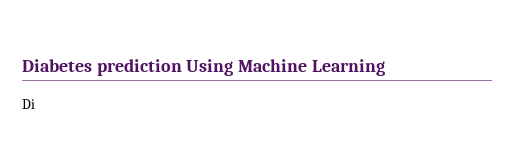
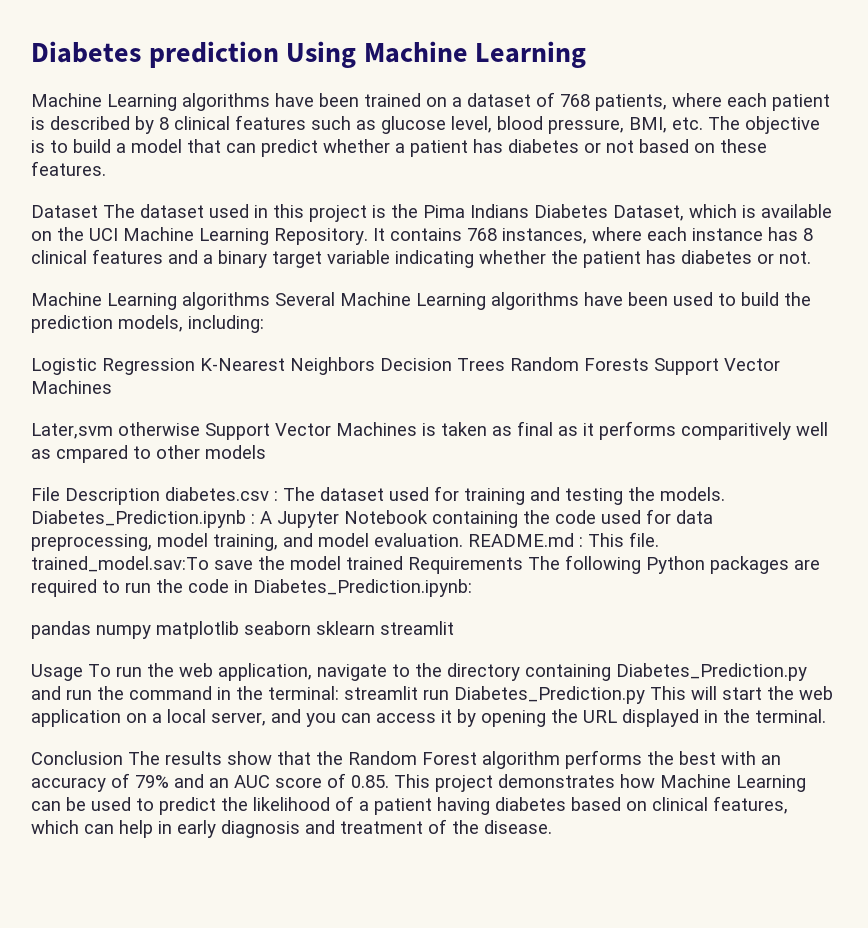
- Di
+ Machine Learning algorithms have been trained on a dataset of 768 patients, where each patient is described by 8 clinical features such as glucose level, blood pressure, BMI, etc. The objective is to build a model that can predict whether a patient has diabetes or not based on these features.
+ Dataset The dataset used in this project is the Pima Indians Diabetes Dataset, which is available on the UCI Machine Learning Repository. It contains 768 instances, where each instance has 8 clinical features and a binary target variable indicating whether the patient has diabetes or not.
+ Machine Learning algorithms Several Machine Learning algorithms have been used to build the prediction models, including:
+ Logistic Regression K-Nearest Neighbors Decision Trees Random Forests Support Vector Machines
+ Later,svm otherwise Support Vector Machines is taken as final as it performs comparitively well as cmpared to other models
+ File Description diabetes.csv : The dataset used for training and testing the models. Diabetes_Prediction.ipynb : A Jupyter Notebook containing the code used for data preprocessing, model training, and model evaluation. README.md : This file. trained_model.sav:To save the model trained Requirements The following Python packages are required to run the code in Diabetes_Prediction.ipynb:
+ pandas numpy matplotlib seaborn sklearn streamlit
+ Usage To run the web application, navigate to the directory containing Diabetes_Prediction.py and run the command in the terminal: streamlit run Diabetes_Prediction.py This will start the web application on a local server, and you can access it by opening the URL displayed in the terminal.
+ Conclusion The results show that the Random Forest algorithm performs the best with an accuracy of 79% and an AUC score of 0.85. This project demonstrates how Machine Learning can be used to predict the likelihood of a patient having diabetes based on clinical features, which can help in early diagnosis and treatment of the disease.

